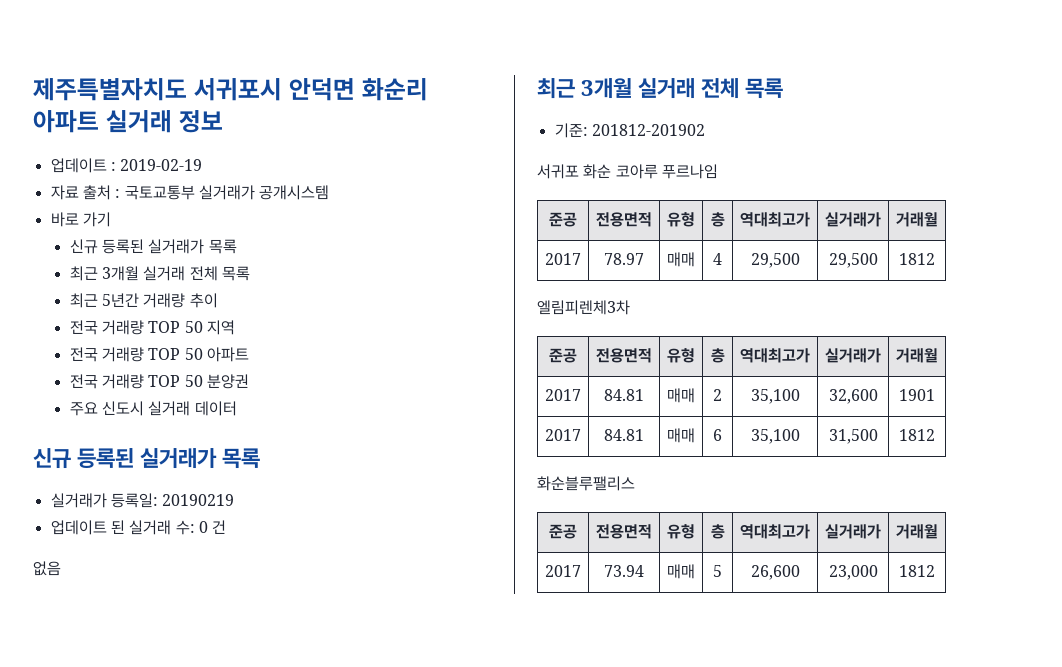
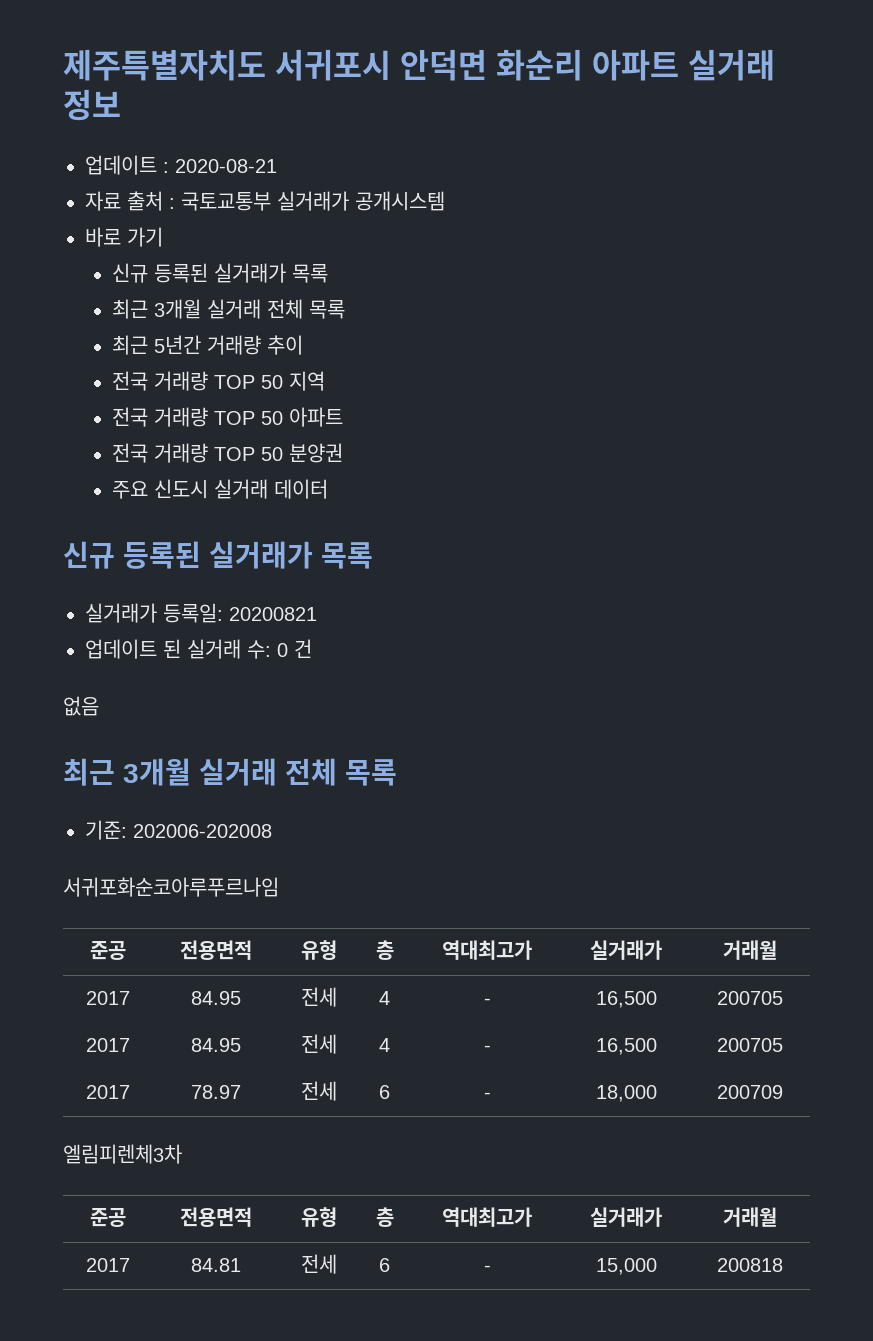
- 업데이트 : 2019-02-19
+ 업데이트 : 2020-08-21
- 실거래가 등록일: 20190219
+ 실거래가 등록일: 20200821
- 기준: 201812-201902
- 서귀포 화순 코아루 푸르나임
+ 기준: 202006-202008
+ 서귀포화순코아루푸르나임
  준공 | 전용면적 | 유형 | 층 | 역대최고가 | 실거래가 | 거래월
- 2017 | 78.97 | 매매 | 4 | 29,500 | 29,500 | 1812
+ 2017 | 84.95 | 전세 | 4 | - | 16,500 | 200705
+ 2017 | 84.95 | 전세 | 4 | - | 16,500 | 200705
+ 2017 | 78.97 | 전세 | 6 | - | 18,000 | 200709
- 2017 | 84.81 | 매매 | 2 | 35,100 | 32,600 | 1901
- 2017 | 84.81 | 매매 | 6 | 35,100 | 31,500 | 1812
- 화순블루팰리스
- 준공 | 전용면적 | 유형 | 층 | 역대최고가 | 실거래가 | 거래월
- 2017 | 73.94 | 매매 | 5 | 26,600 | 23,000 | 1812
+ 2017 | 84.81 | 전세 | 6 | - | 15,000 | 200818

